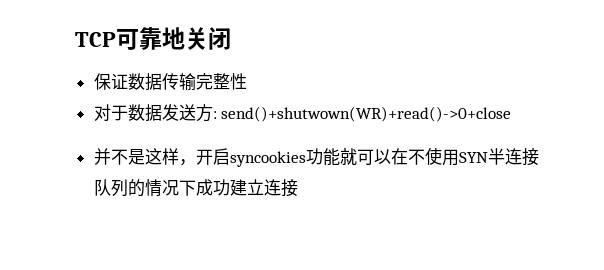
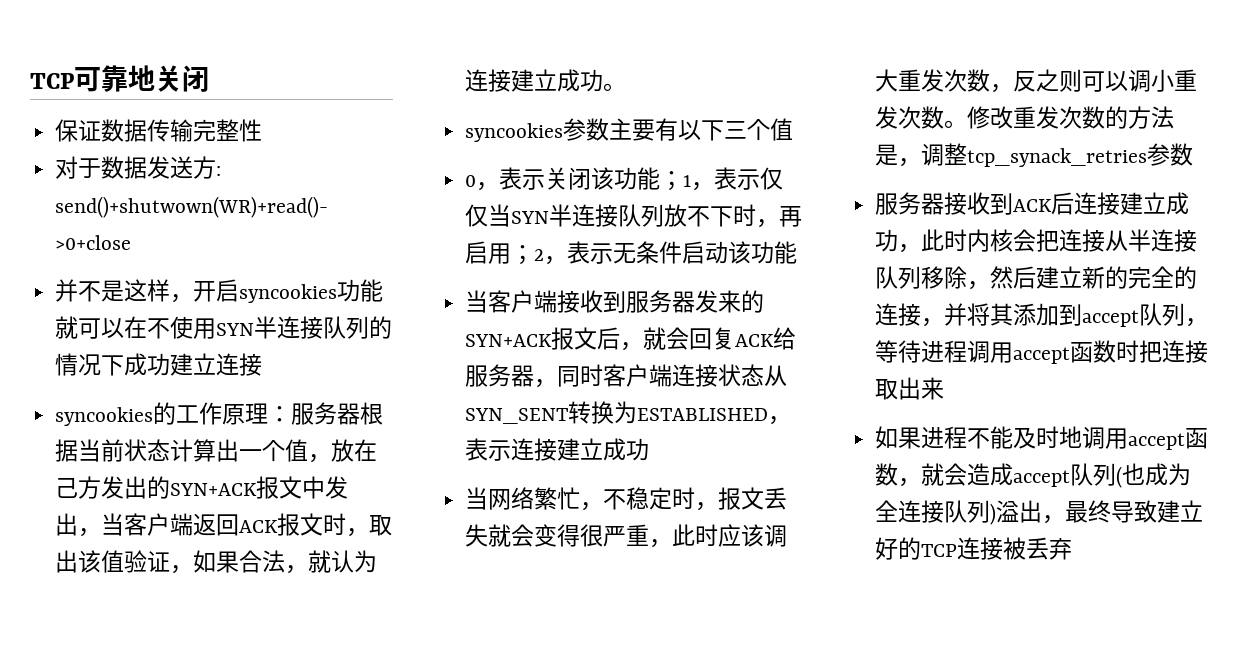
+ syncookies的工作原理：服务器根据当前状态计算出一个值，放在己方发出的SYN+ACK报文中发出，当客户端返回ACK报文时，取出该值验证，如果合法，就认为连接建立成功。
+ syncookies参数主要有以下三个值
+ 0，表示关闭该功能；1，表示仅仅当SYN半连接队列放不下时，再启用；2，表示无条件启动该功能
+ 当客户端接收到服务器发来的SYN+ACK报文后，就会回复ACK给服务器，同时客户端连接状态从SYN_SENT转换为ESTABLISHED，表示连接建立成功
+ 当网络繁忙，不稳定时，报文丢失就会变得很严重，此时应该调大重发次数，反之则可以调小重发次数。修改重发次数的方法是，调整tcp_synack_retries参数
+ 服务器接收到ACK后连接建立成功，此时内核会把连接从半连接队列移除，然后建立新的完全的连接，并将其添加到accept队列，等待进程调用accept函数时把连接取出来
+ 如果进程不能及时地调用accept函数，就会造成accept队列(也成为全连接队列)溢出，最终导致建立好的TCP连接被丢弃

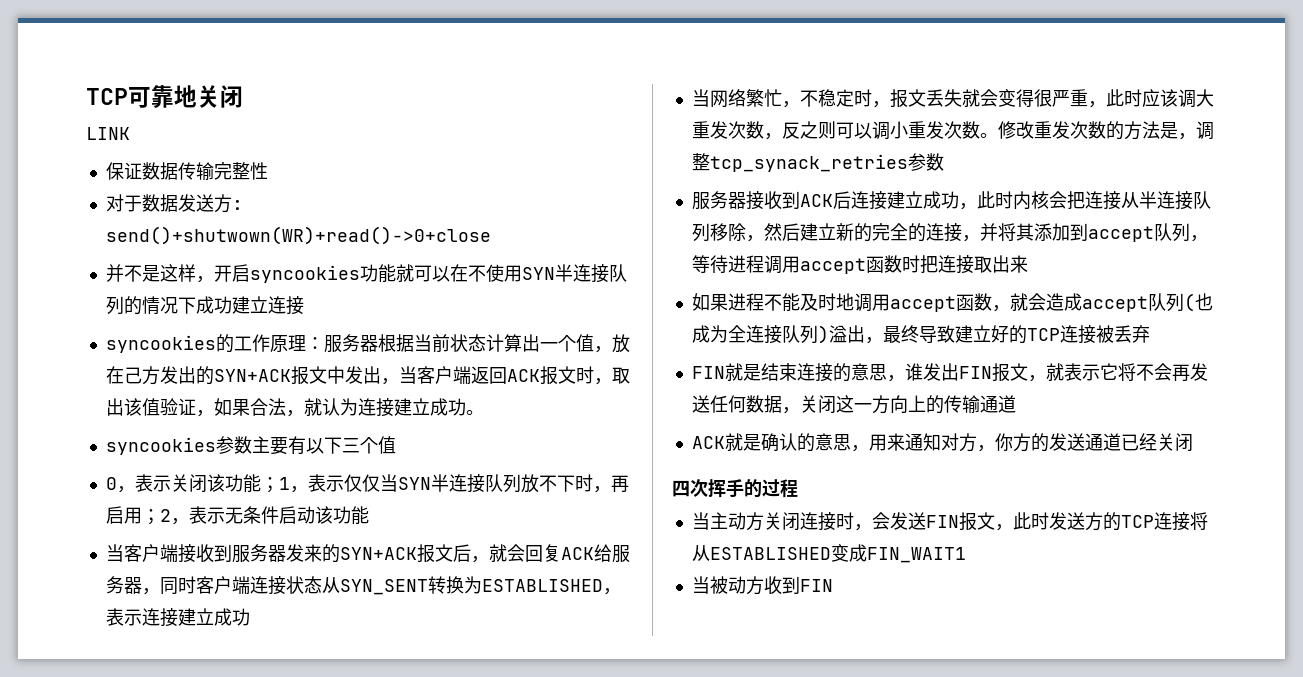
+ LINK
+ FIN就是结束连接的意思，谁发出FIN报文，就表示它将不会再发送任何数据，关闭这一方向上的传输通道
+ ACK就是确认的意思，用来通知对方，你方的发送通道已经关闭
+ 四次挥手的过程
+ 当主动方关闭连接时，会发送FIN报文，此时发送方的TCP连接将从ESTABLISHED变成FIN_WAIT1
+ 当被动方收到FIN

